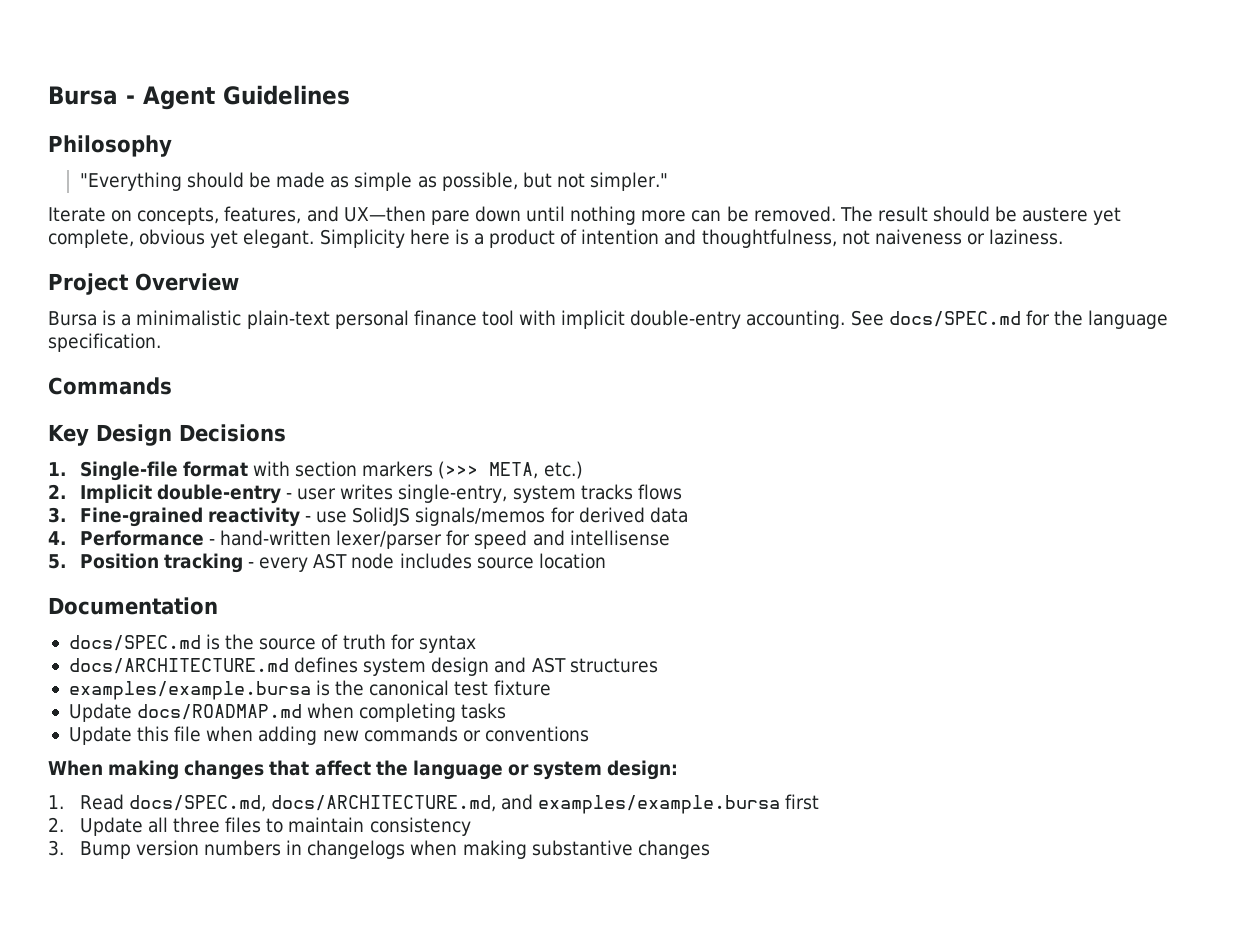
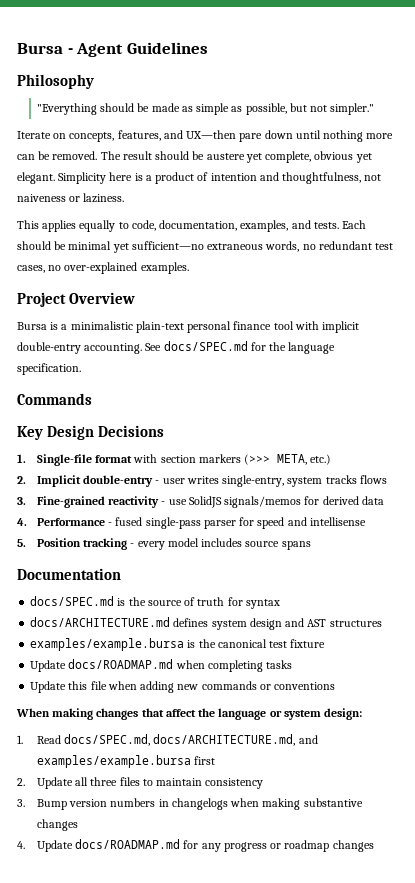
+ This applies equally to code, documentation, examples, and tests. Each should be minimal yet sufficient—no extraneous words, no redundant test cases, no over-explained examples.
- 4. Performance - hand-written lexer/parser for speed and intellisense
+ 4. Performance - fused single-pass parser for speed and intellisense
- 5. Position tracking - every AST node includes source location
+ 5. Position tracking - every model includes source spans
+ 4. Update docs/ROADMAP.md for any progress or roadmap changes

